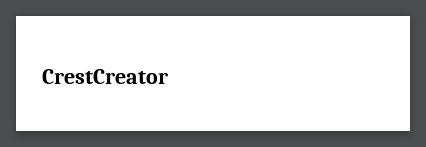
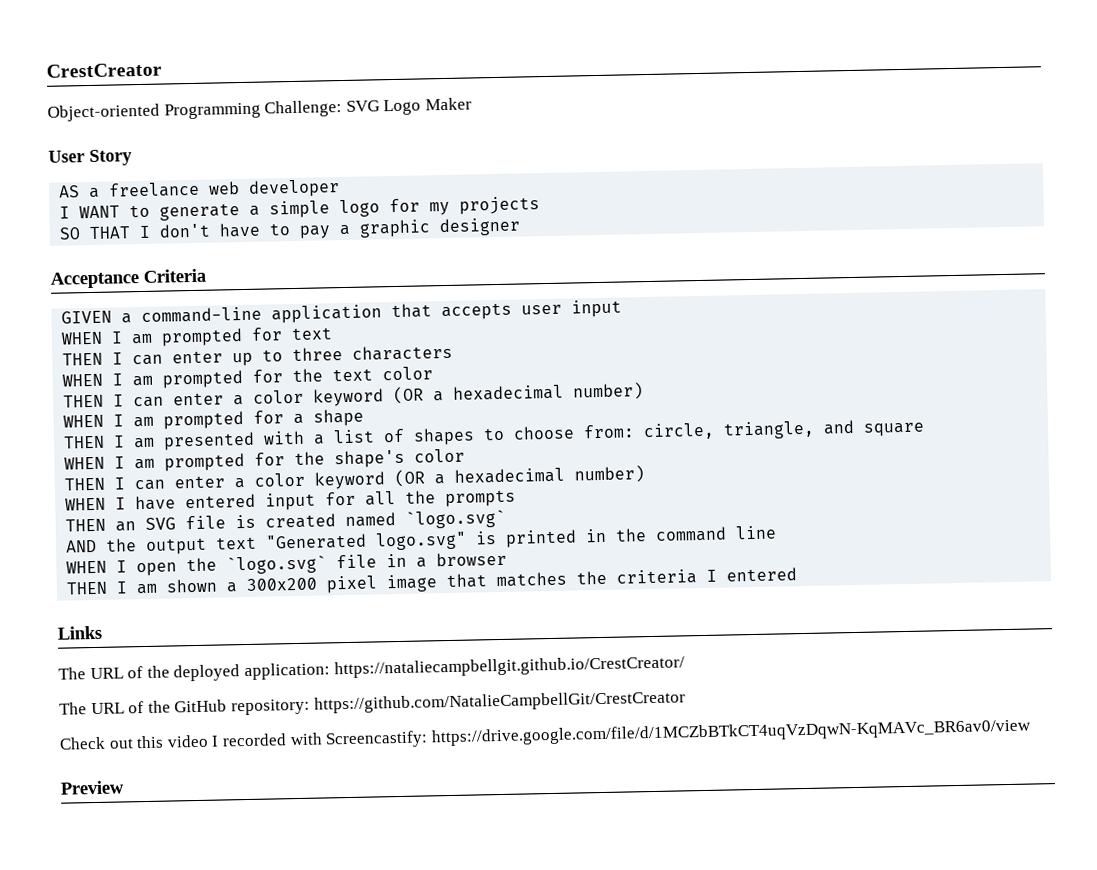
+ Object-oriented Programming Challenge: SVG Logo Maker
+ User Story
+ AS a freelance web developer
+ I WANT to generate a simple logo for my projects
+ SO THAT I don't have to pay a graphic designer
+ Acceptance Criteria
+ GIVEN a command-line application that accepts user input
+ WHEN I am prompted for text
+ THEN I can enter up to three characters
+ WHEN I am prompted for the text color
+ THEN I can enter a color keyword (OR a hexadecimal number)
+ WHEN I am prompted for a shape
+ THEN I am presented with a list of shapes to choose from: circle, triangle, and square
+ WHEN I am prompted for the shape's color
+ THEN I can enter a color keyword (OR a hexadecimal number)
+ WHEN I have entered input for all the prompts
+ THEN an SVG file is created named `logo.svg`
+ AND the output text "Generated logo.svg" is printed in the command line
+ WHEN I open the `logo.svg` file in a browser
+ THEN I am shown a 300x200 pixel image that matches the criteria I entered
+ Links
+ The URL of the deployed application: https://nataliecampbellgit.github.io/CrestCreator/
+ The URL of the GitHub repository: https://github.com/NatalieCampbellGit/CrestCreator
+ Check out this video I recorded with Screencastify: https://drive.google.com/file/d/1MCZbBTkCT4uqVzDqwN-KqMAVc_BR6av0/view
+ Preview

